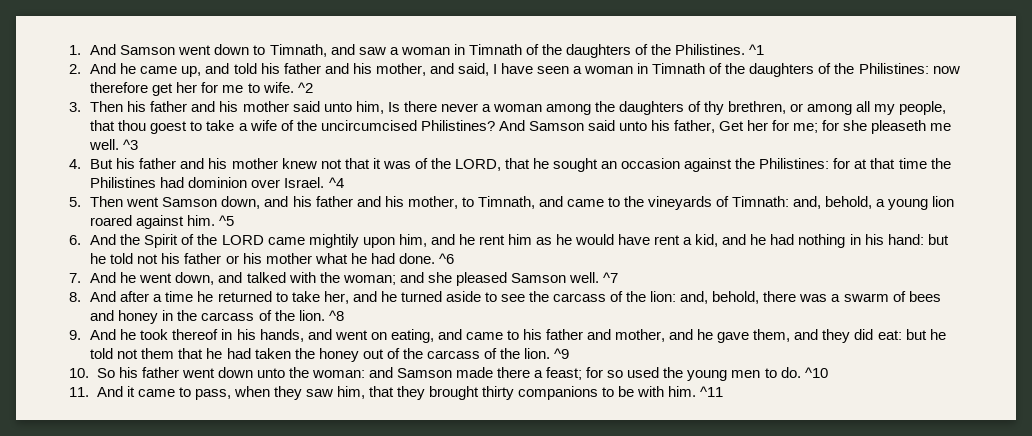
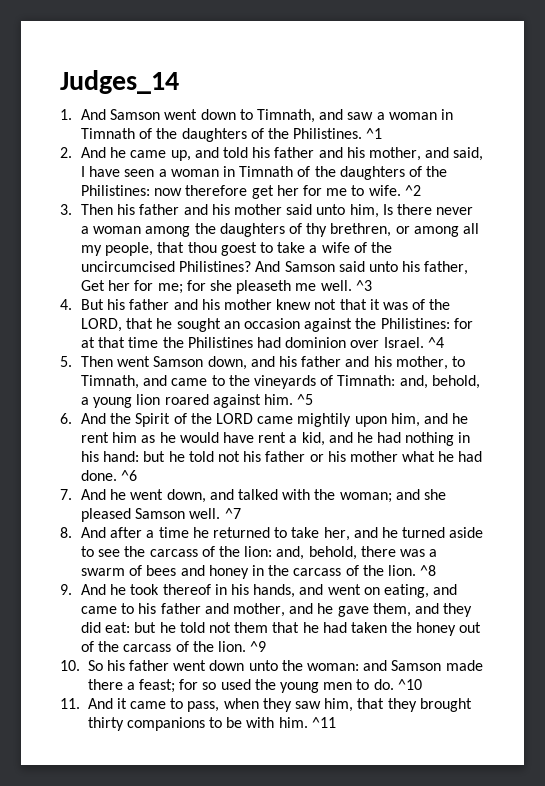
+ Judges_14

